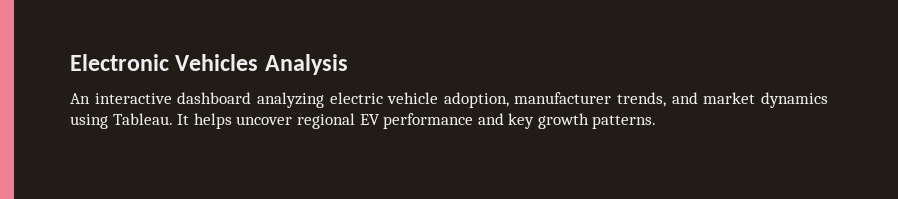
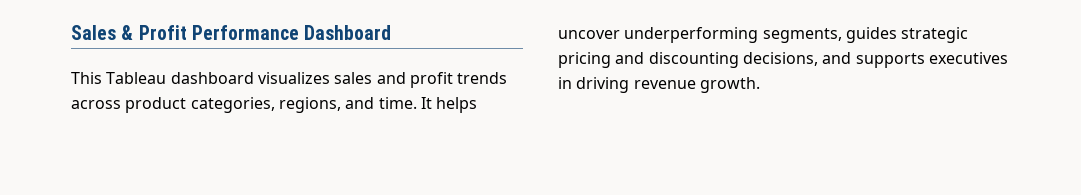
- Electronic Vehicles Analysis
- An interactive dashboard analyzing electric vehicle adoption, manufacturer trends, and market dynamics using Tableau. It helps uncover regional EV performance and key growth patterns.
+ Sales & Profit Performance Dashboard
+ This Tableau dashboard visualizes sales and profit trends across product categories, regions, and time. It helps uncover underperforming segments, guides strategic pricing and discounting decisions, and supports executives in driving revenue growth.

